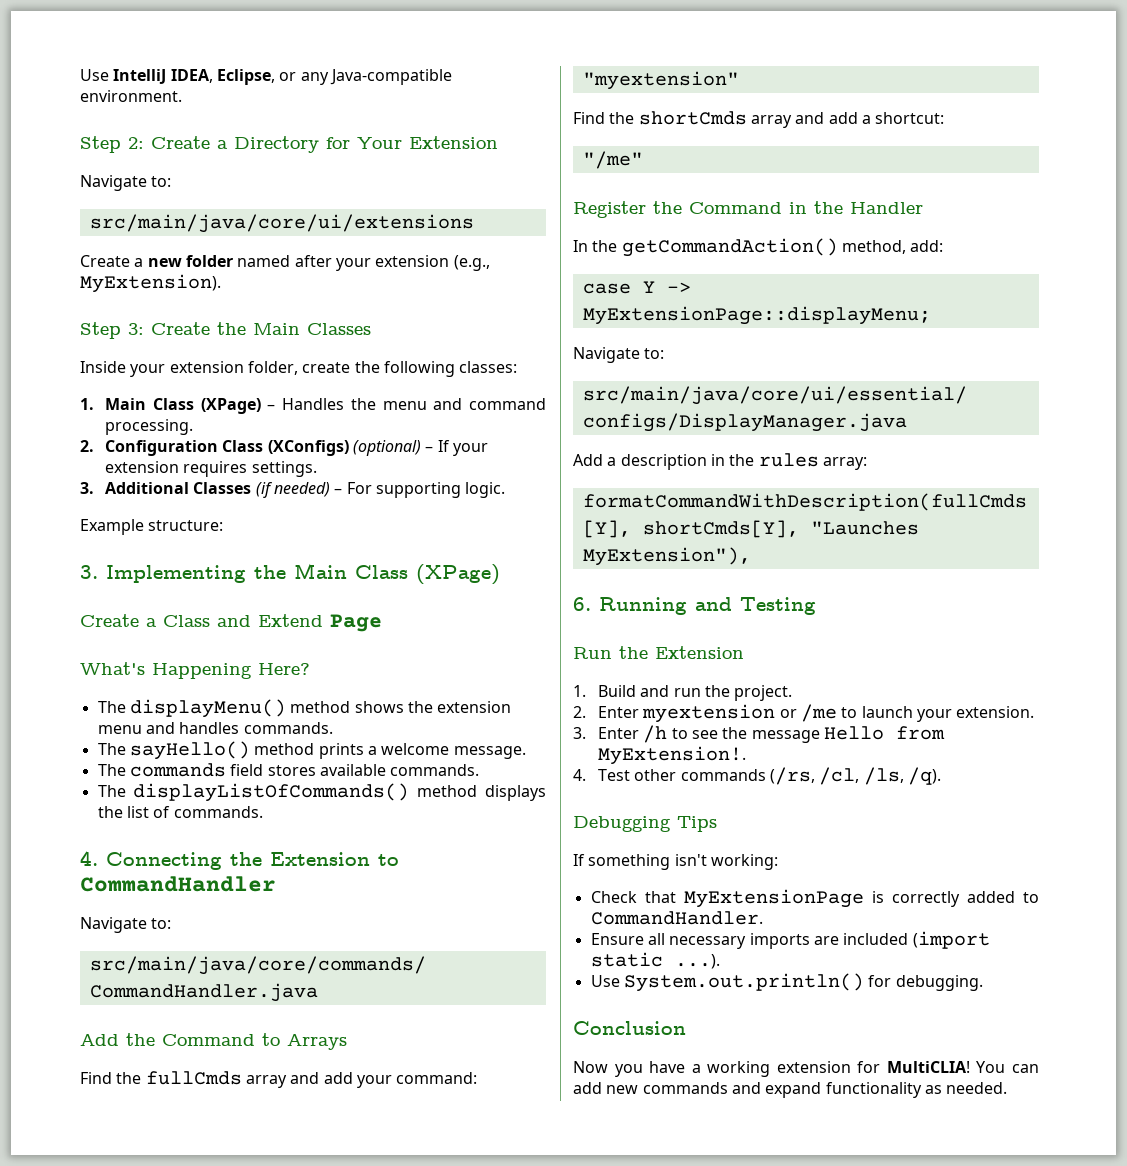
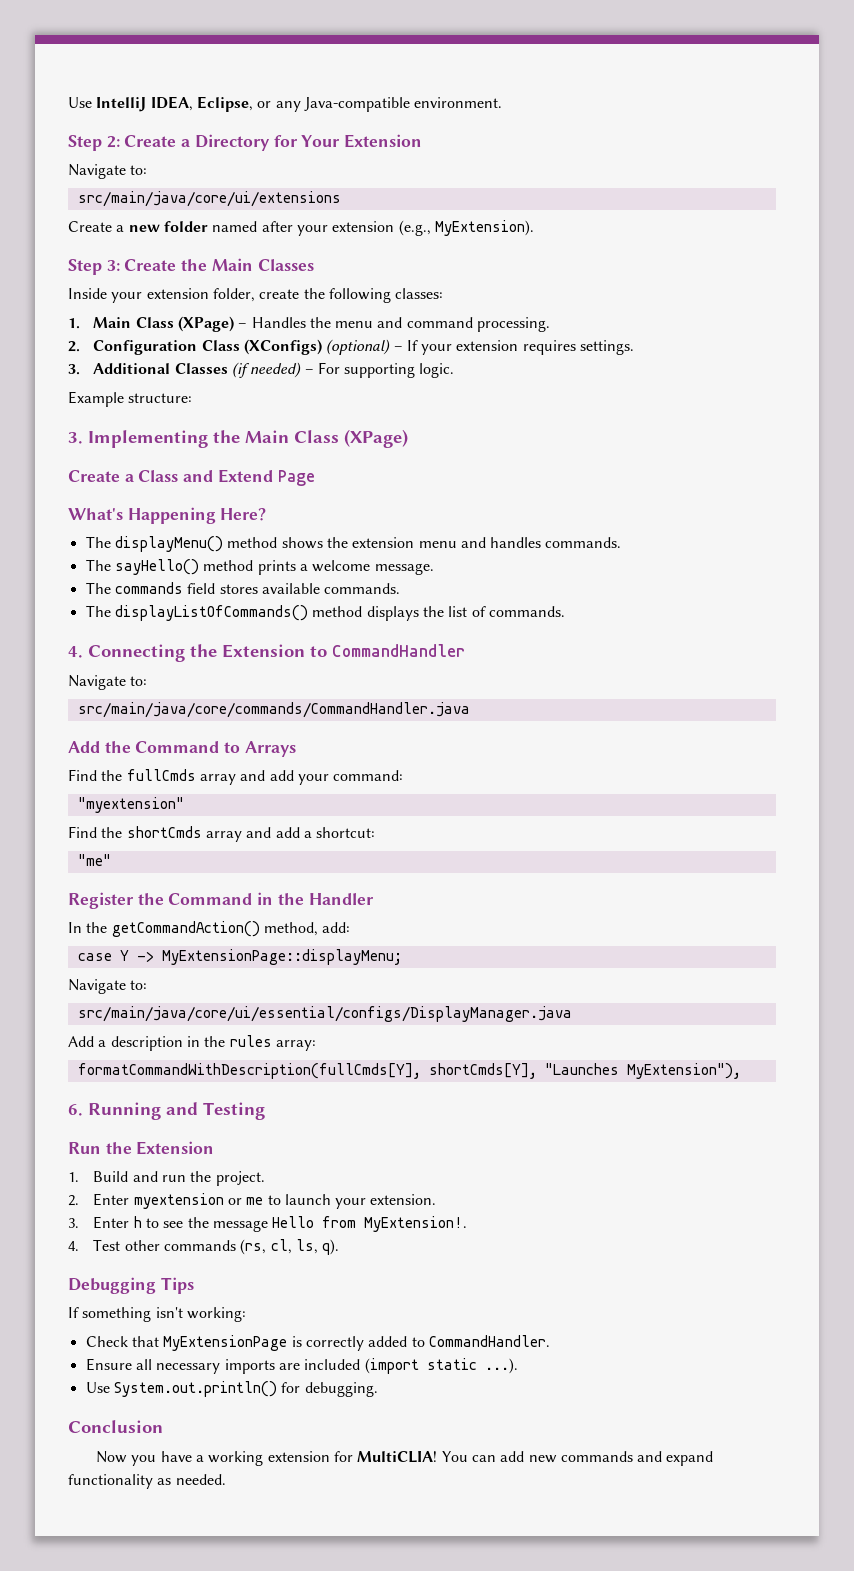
- "/me"
+ "me"
- 2. Enter myextension or /me to launch your extension.
+ 2. Enter myextension or me to launch your extension.
- 3. Enter /h to see the message Hello from MyExtension!.
+ 3. Enter h to see the message Hello from MyExtension!.
- 4. Test other commands (/rs, /cl, /ls, /q).
+ 4. Test other commands (rs, cl, ls, q).

